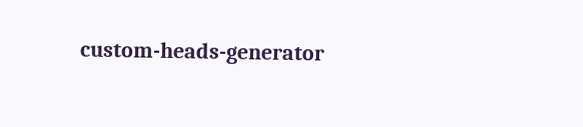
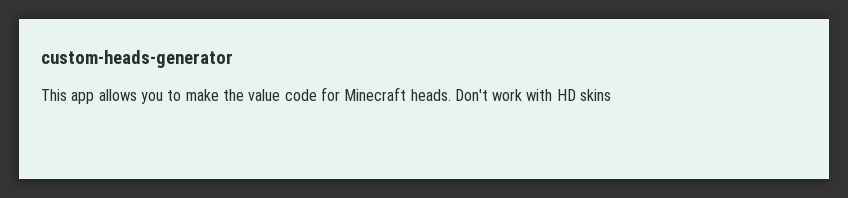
+ This app allows you to make the value code for Minecraft heads. Don't work with HD skins

